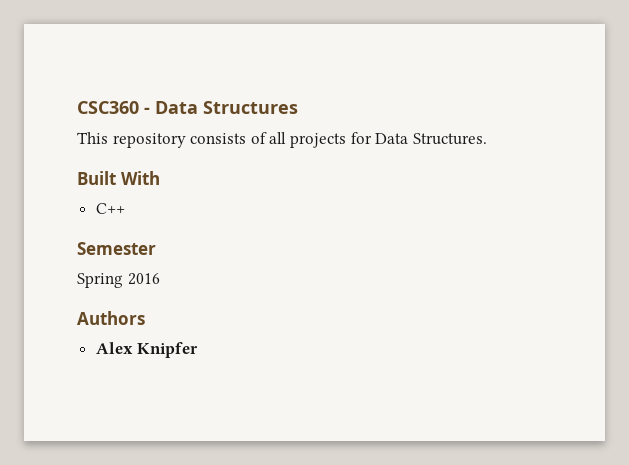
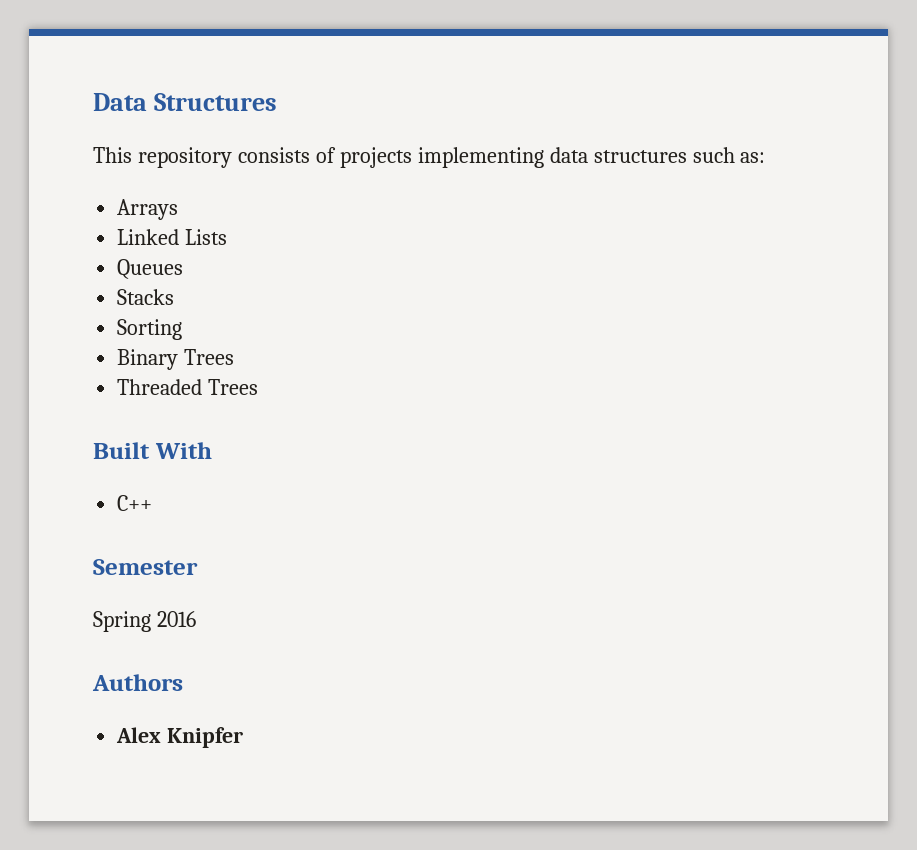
- CSC360 - Data Structures
+ Data Structures
- This repository consists of all projects for Data Structures.
+ This repository consists of projects implementing data structures such as:
+ Arrays
+ Linked Lists
+ Queues
+ Stacks
+ Sorting
+ Binary Trees
+ Threaded Trees

